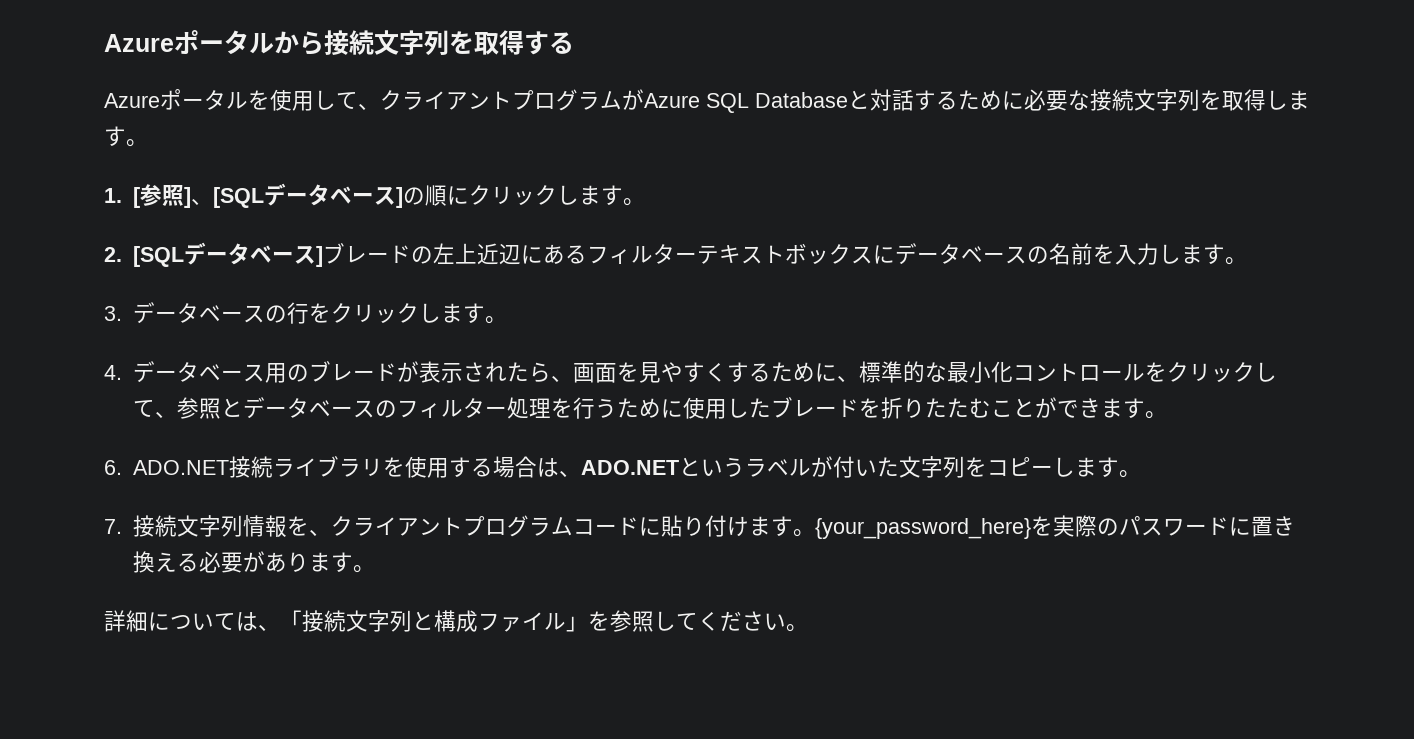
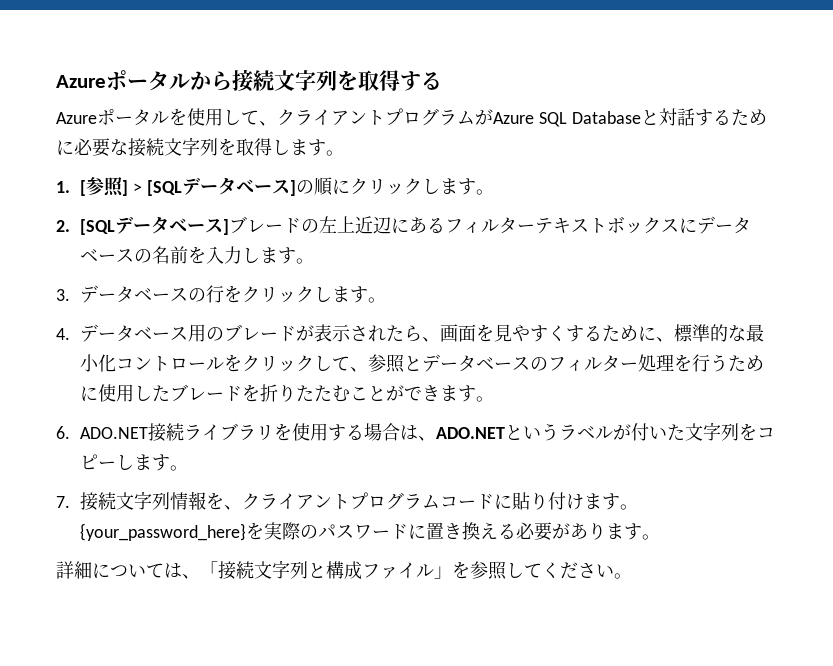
- 1. [参照]、[SQLデータベース]の順にクリックします。
+ 1. [参照] > [SQLデータベース]の順にクリックします。

